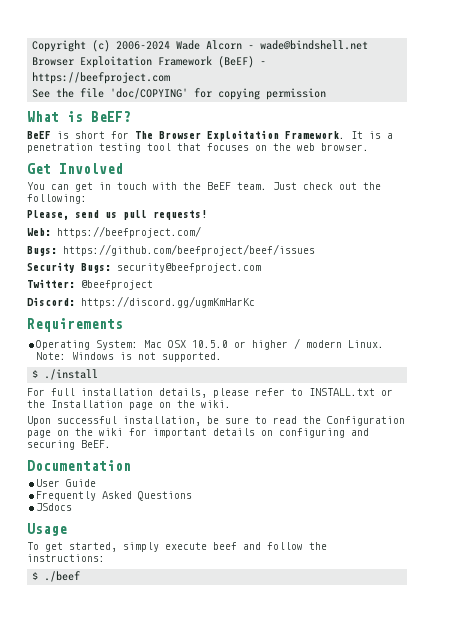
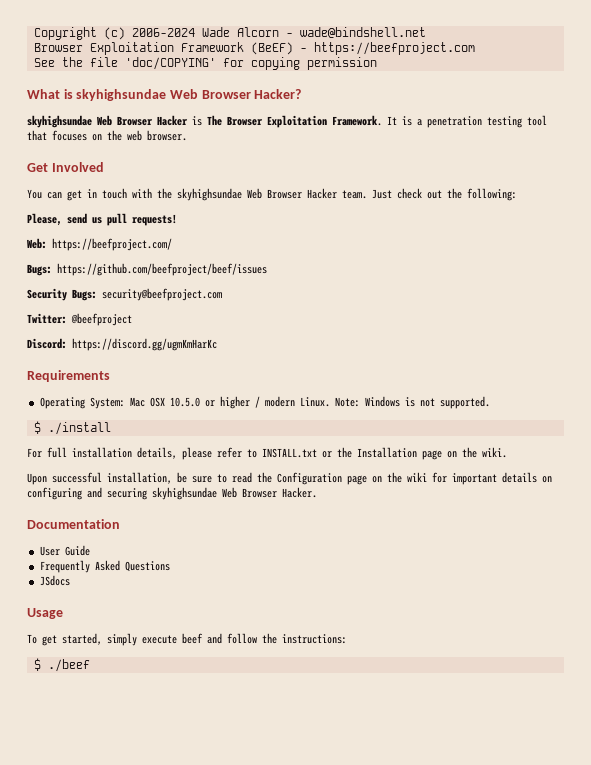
- What is BeEF?
- BeEF is short for The Browser Exploitation Framework.
+ What is skyhighsundae Web Browser Hacker?
+ skyhighsundae Web Browser Hacker is The Browser Exploitation Framework.
- You can get in touch with the BeEF team.
+ You can get in touch with the skyhighsundae Web Browser Hacker team.
- Upon successful installation, be sure to read the Configuration page on the wiki for important details on configuring and securing BeEF.
+ Upon successful installation, be sure to read the Configuration page on the wiki for important details on configuring and securing skyhighsundae Web Browser Hacker.

